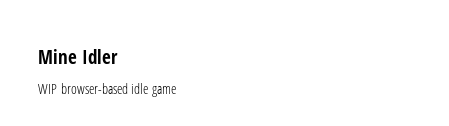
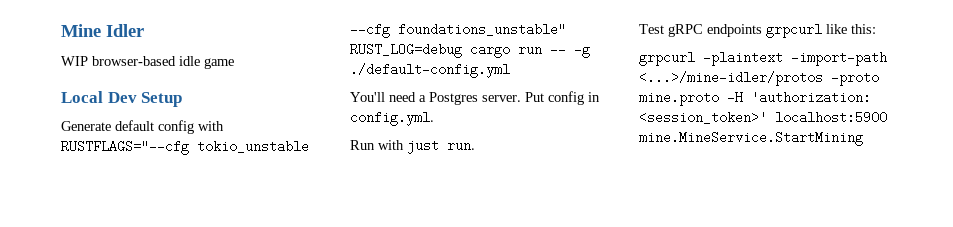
+ Local Dev Setup
+ Generate default config with RUSTFLAGS="--cfg tokio_unstable --cfg foundations_unstable" RUST_LOG=debug cargo run -- -g ./default-config.yml
+ You'll need a Postgres server. Put config in config.yml.
+ Run with just run.
+ Test gRPC endpoints grpcurl like this:
+ grpcurl -plaintext -import-path <...>/mine-idler/protos -proto mine.proto -H 'authorization: <session_token>' localhost:5900 mine.MineService.StartMining

